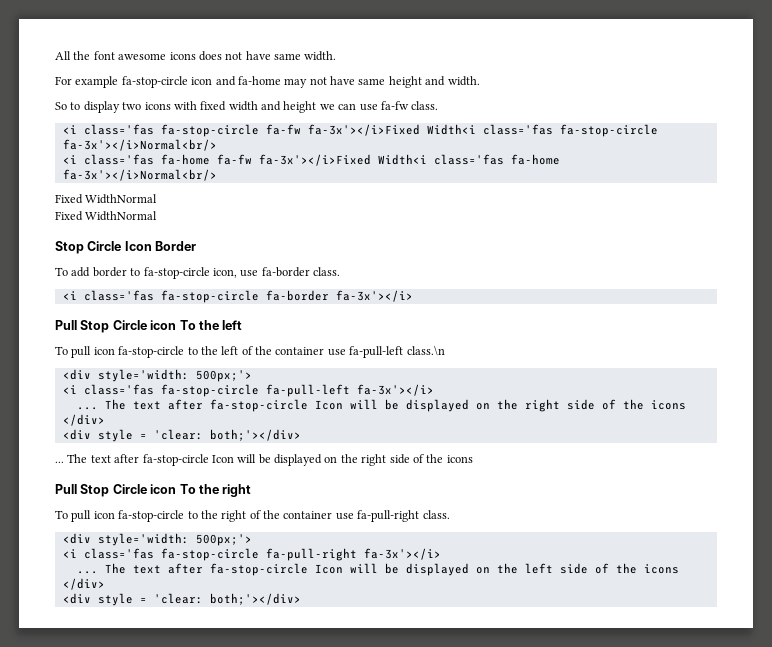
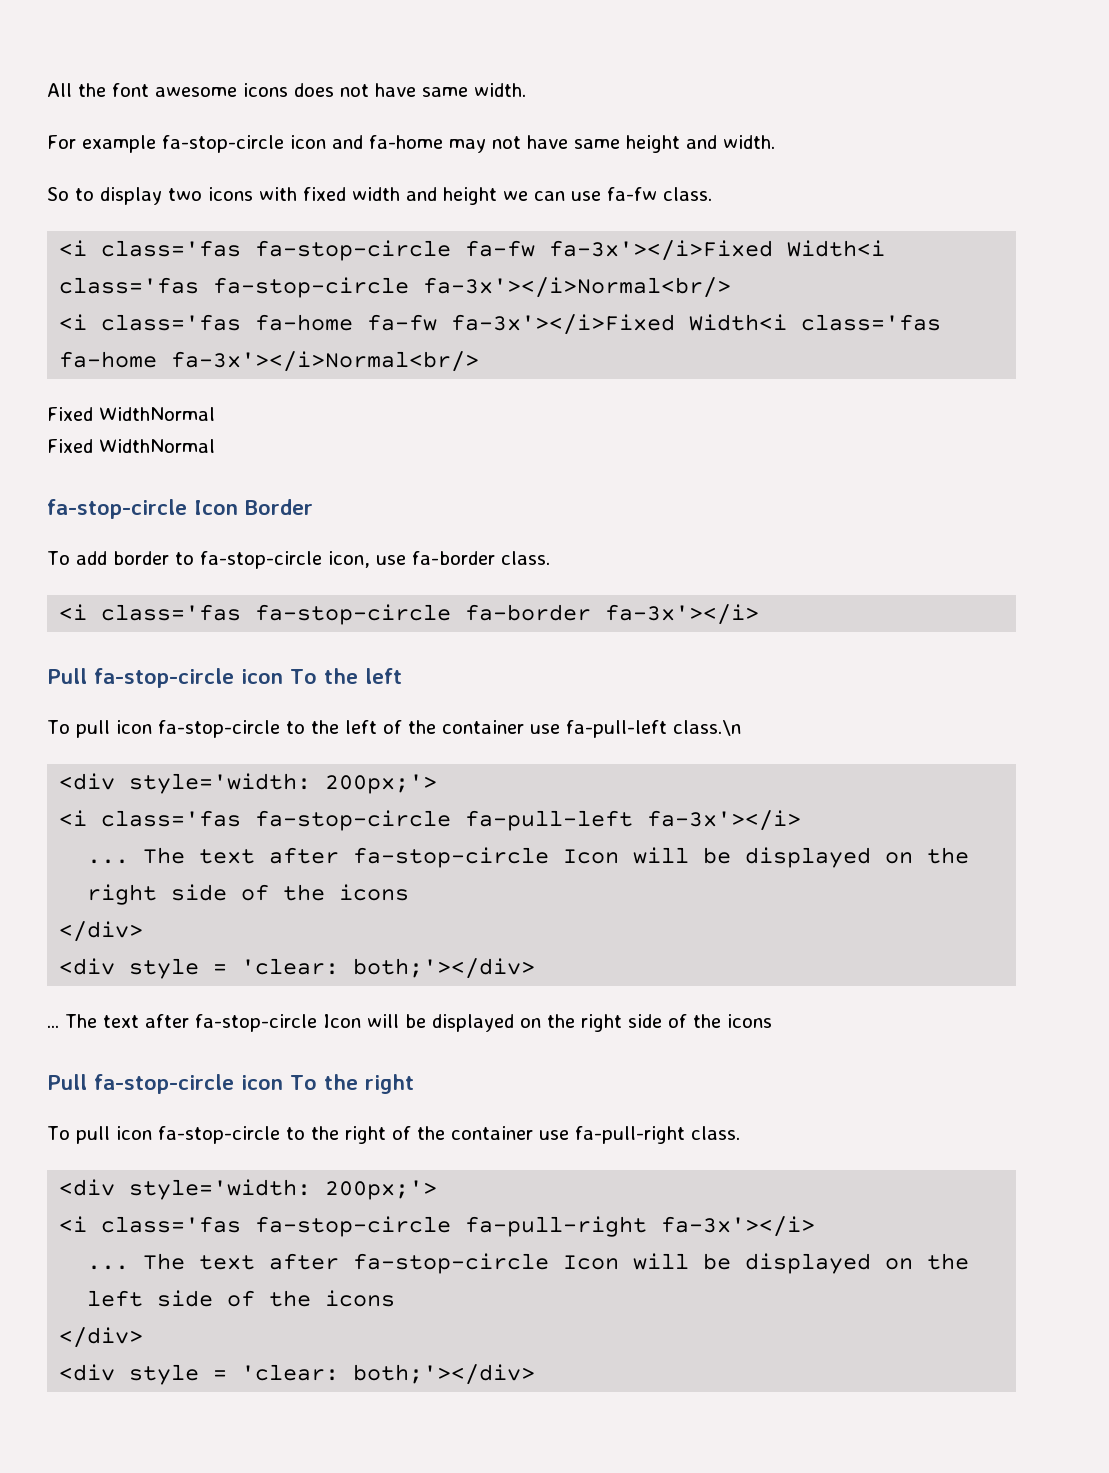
- Stop Circle Icon Border
+ fa-stop-circle Icon Border
- Pull Stop Circle icon To the left
+ Pull fa-stop-circle icon To the left
  To pull icon fa-stop-circle to the left of the container use fa-pull-left class.\n
- <div style='width: 500px;'>
+ <div style='width: 200px;'>
- Pull Stop Circle icon To the right
+ Pull fa-stop-circle icon To the right
  To pull icon fa-stop-circle to the right of the container use fa-pull-right class.
- <div style='width: 500px;'>
+ <div style='width: 200px;'>

